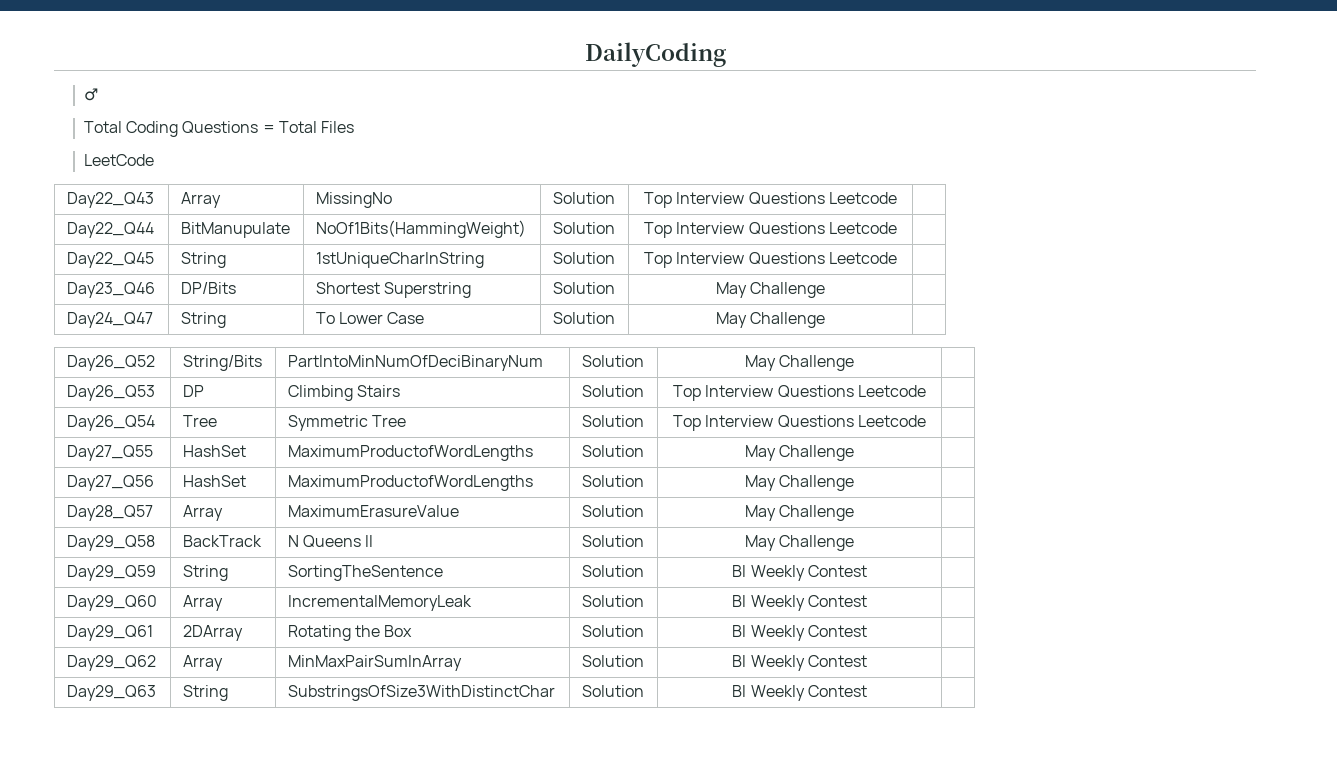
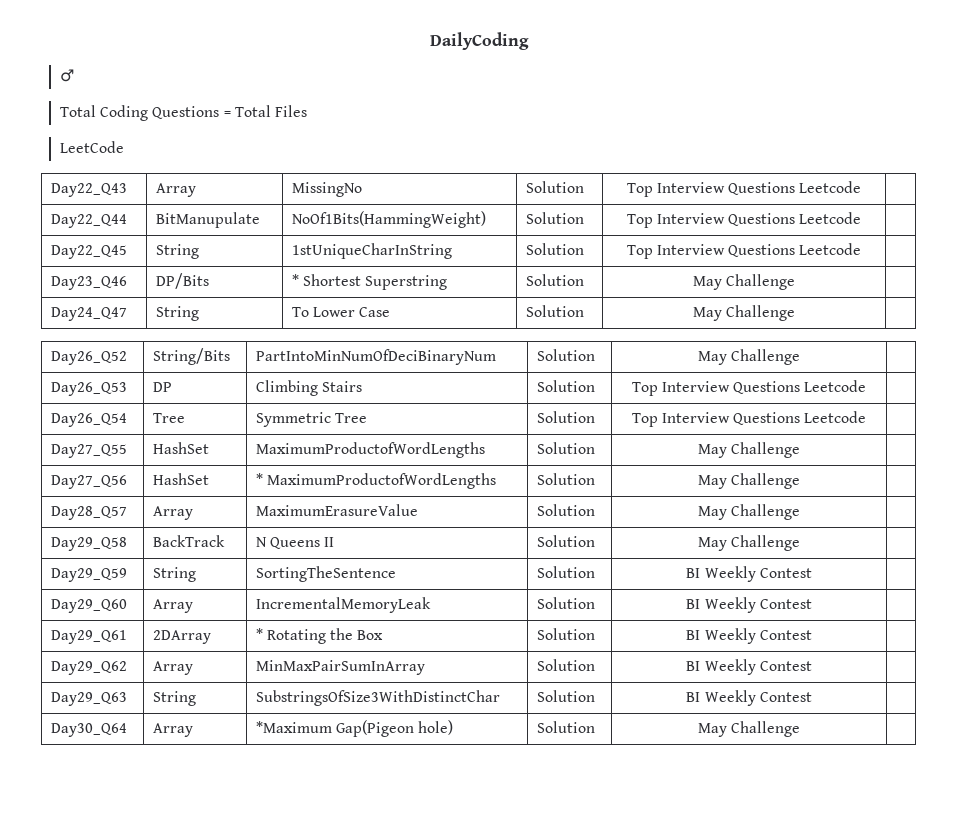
- Day23_Q46 | DP/Bits | Shortest Superstring | Solution | May Challenge |
+ Day23_Q46 | DP/Bits | * Shortest Superstring | Solution | May Challenge |
- Day27_Q56 | HashSet | MaximumProductofWordLengths | Solution | May Challenge |
+ Day27_Q56 | HashSet | * MaximumProductofWordLengths | Solution | May Challenge |
- Day29_Q61 | 2DArray | Rotating the Box | Solution | BI Weekly Contest |
+ Day29_Q61 | 2DArray | * Rotating the Box | Solution | BI Weekly Contest |
+ Day30_Q64 | Array | *Maximum Gap(Pigeon hole) | Solution | May Challenge |

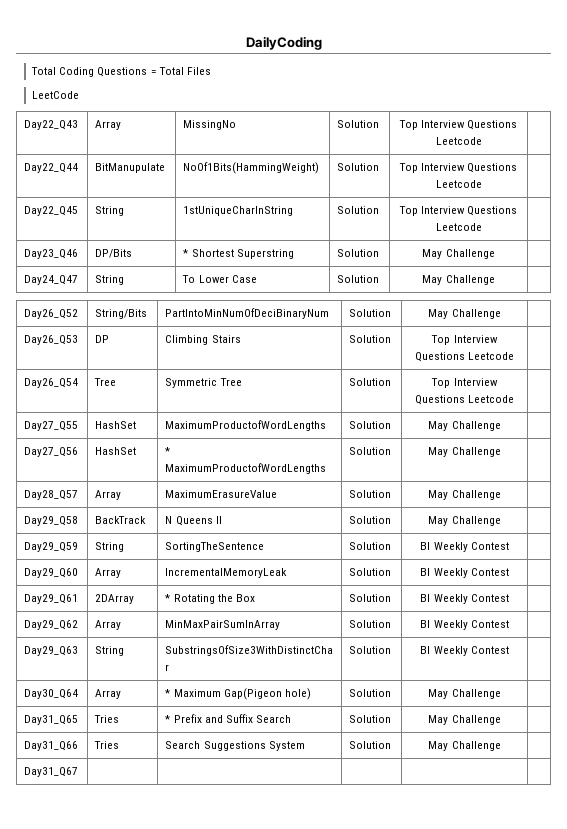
- ♂
- Day30_Q64 | Array | *Maximum Gap(Pigeon hole) | Solution | May Challenge |
+ Day30_Q64 | Array | * Maximum Gap(Pigeon hole) | Solution | May Challenge |
+ Day31_Q65 | Tries | * Prefix and Suffix Search | Solution | May Challenge |
+ Day31_Q66 | Tries | Search Suggestions System | Solution | May Challenge |
+ Day31_Q67 | | | | |

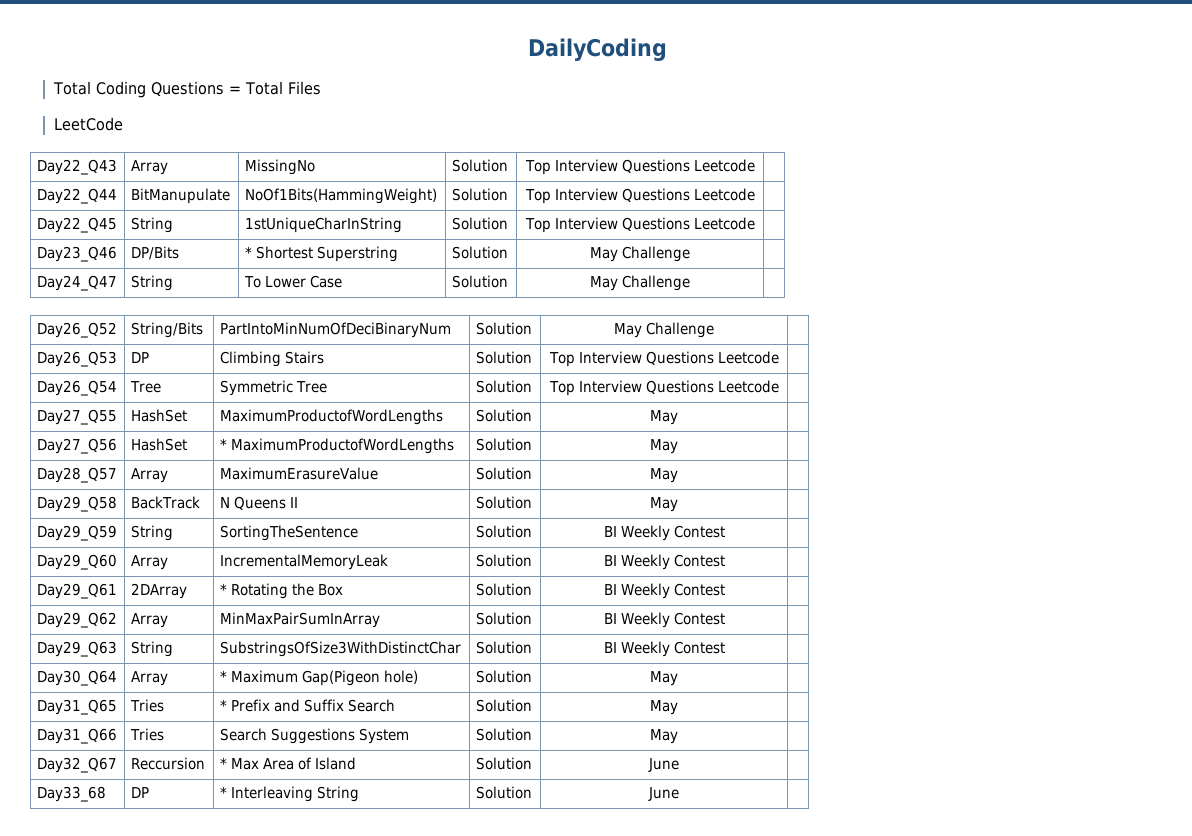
- Day27_Q55 | HashSet | MaximumProductofWordLengths | Solution | May Challenge |
+ Day27_Q55 | HashSet | MaximumProductofWordLengths | Solution | May |
- Day27_Q56 | HashSet | * MaximumProductofWordLengths | Solution | May Challenge |
+ Day27_Q56 | HashSet | * MaximumProductofWordLengths | Solution | May |
- Day28_Q57 | Array | MaximumErasureValue | Solution | May Challenge |
+ Day28_Q57 | Array | MaximumErasureValue | Solution | May |
- Day29_Q58 | BackTrack | N Queens II | Solution | May Challenge |
+ Day29_Q58 | BackTrack | N Queens II | Solution | May |
- Day30_Q64 | Array | * Maximum Gap(Pigeon hole) | Solution | May Challenge |
+ Day30_Q64 | Array | * Maximum Gap(Pigeon hole) | Solution | May |
- Day31_Q65 | Tries | * Prefix and Suffix Search | Solution | May Challenge |
+ Day31_Q65 | Tries | * Prefix and Suffix Search | Solution | May |
- Day31_Q66 | Tries | Search Suggestions System | Solution | May Challenge |
- Day31_Q67 | | | | |
+ Day31_Q66 | Tries | Search Suggestions System | Solution | May |
+ Day32_Q67 | Reccursion | * Max Area of Island | Solution | June |
+ Day33_68 | DP | * Interleaving String | Solution | June |

